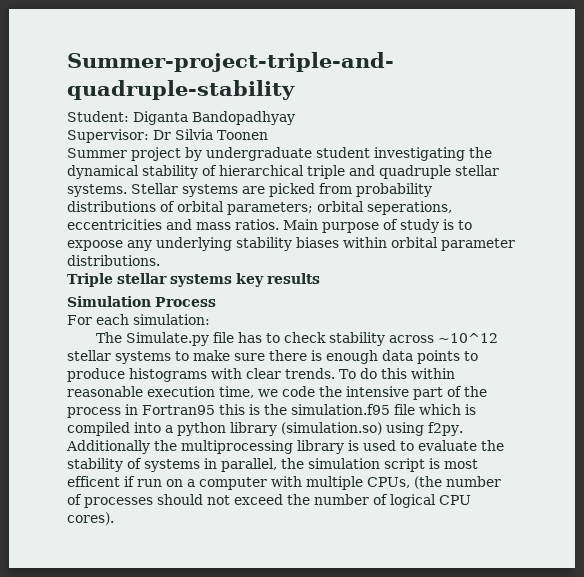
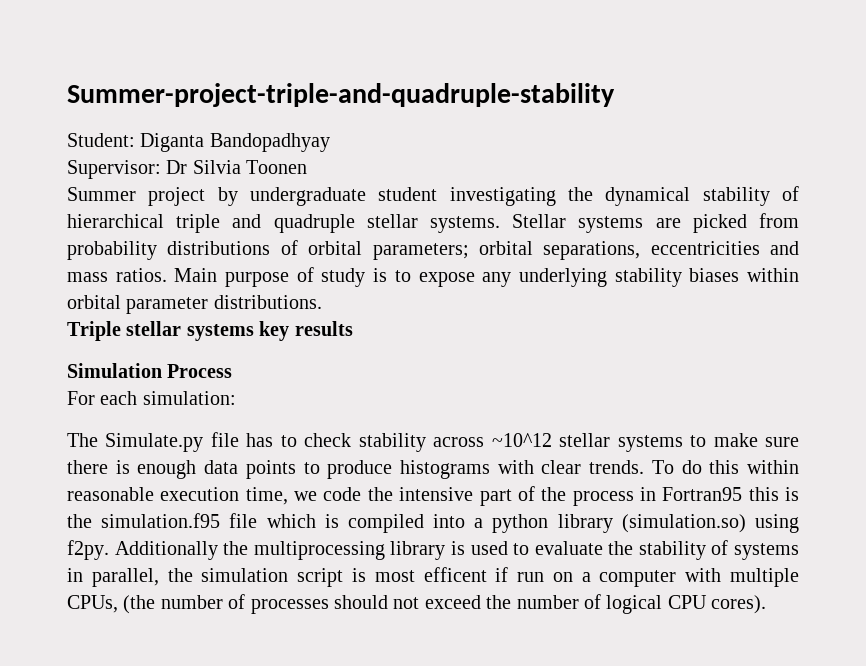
- Stellar systems are picked from probability distributions of orbital parameters; orbital seperations, eccentricities and mass ratios.
+ Stellar systems are picked from probability distributions of orbital parameters; orbital separations, eccentricities and mass ratios.
- Main purpose of study is to expoose any underlying stability biases within orbital parameter distributions.
+ Main purpose of study is to expose any underlying stability biases within orbital parameter distributions.

